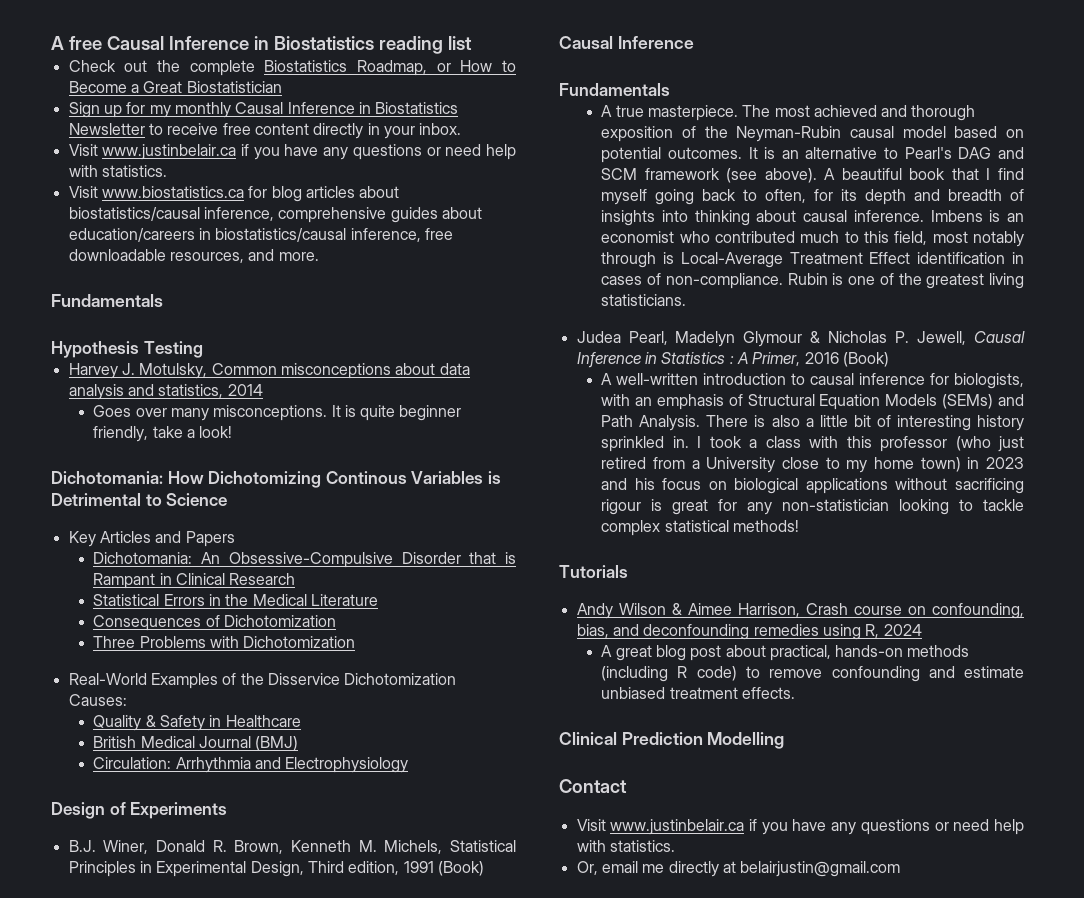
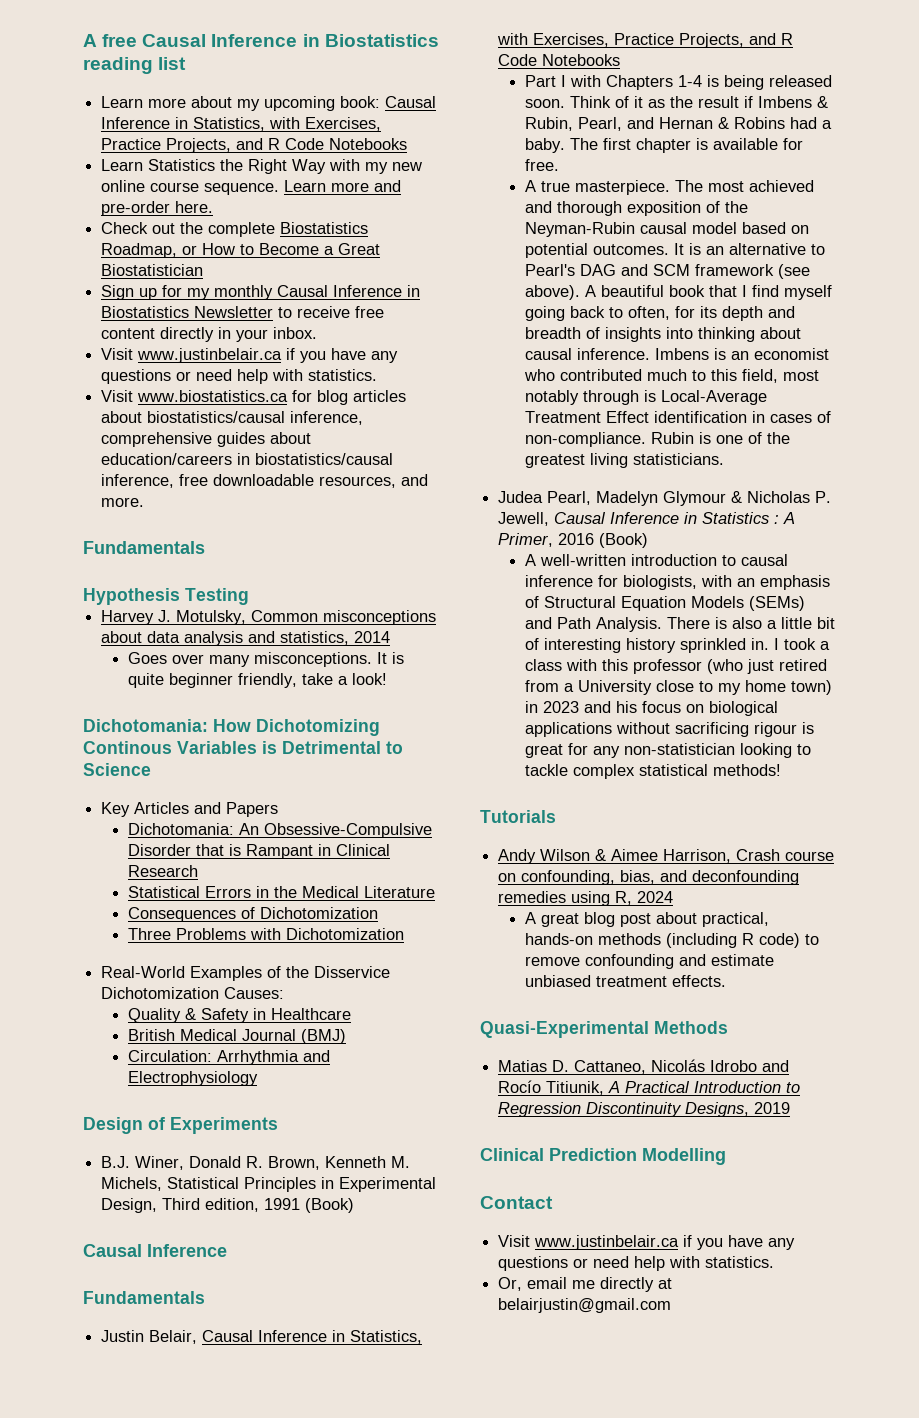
+ Learn more about my upcoming book: Causal Inference in Statistics, with Exercises, Practice Projects, and R Code Notebooks
+ Learn Statistics the Right Way with my new online course sequence. Learn more and pre-order here.
+ Justin Belair, Causal Inference in Statistics, with Exercises, Practice Projects, and R Code Notebooks
+ Part I with Chapters 1-4 is being released soon. Think of it as the result if Imbens & Rubin, Pearl, and Hernan & Robins had a baby. The first chapter is available for free.
+ Quasi-Experimental Methods
+ Matias D. Cattaneo, Nicolás Idrobo and Rocío Titiunik, A Practical Introduction to Regression Discontinuity Designs, 2019

